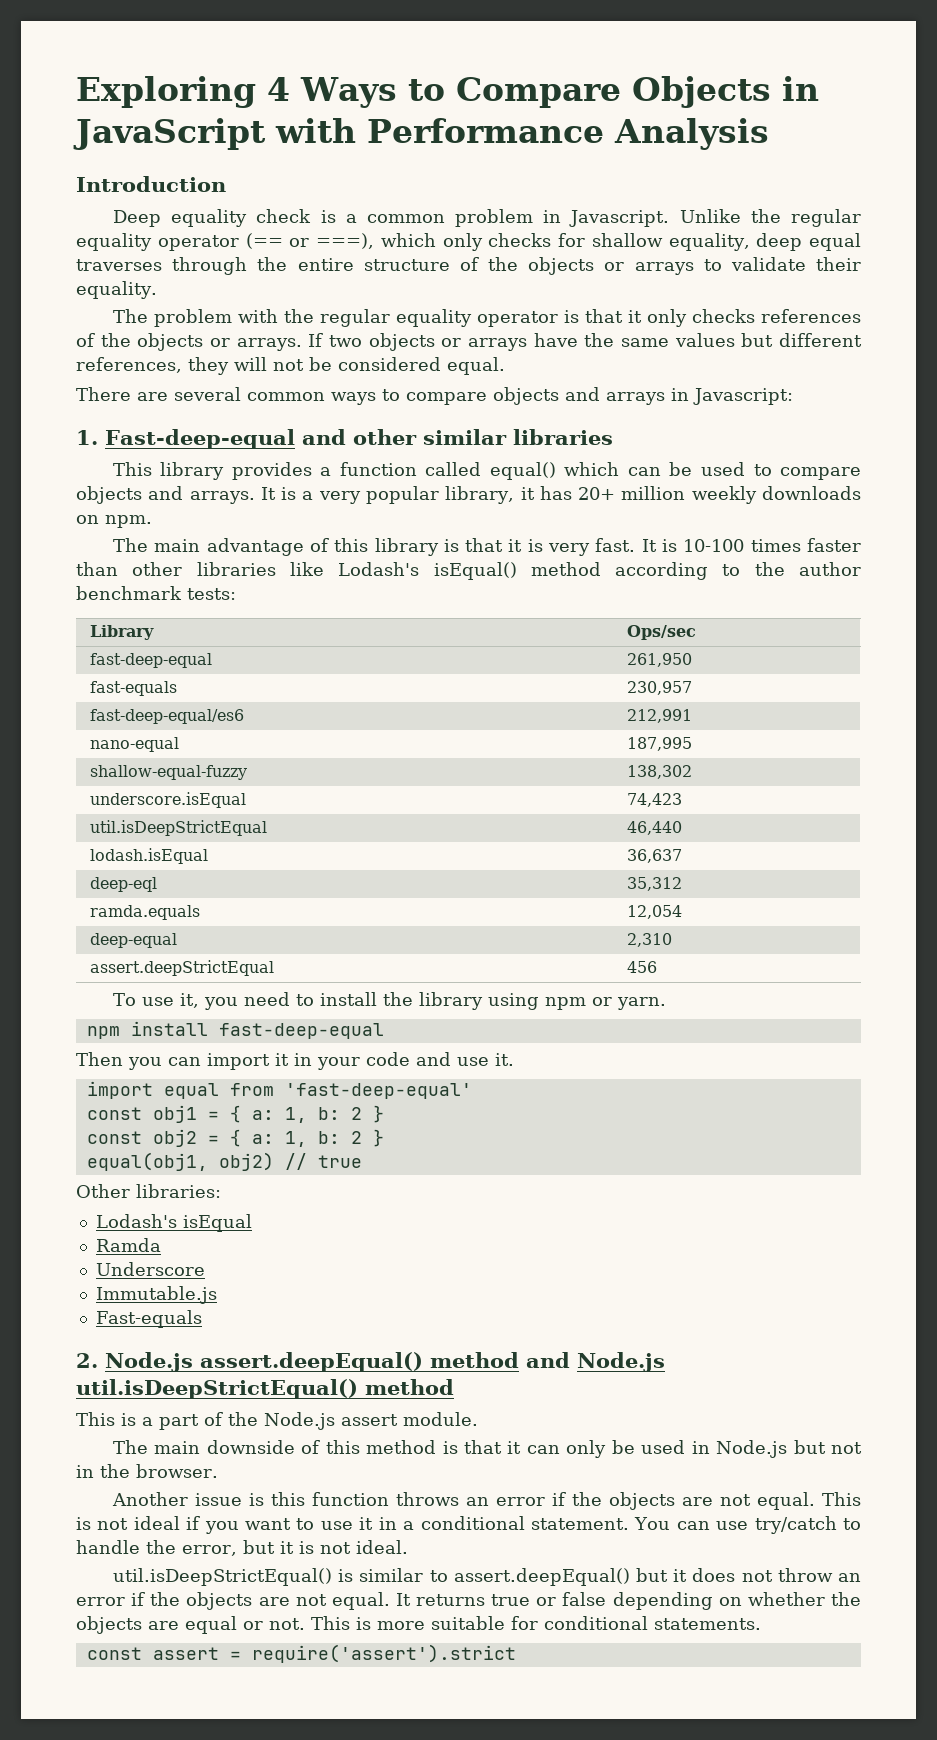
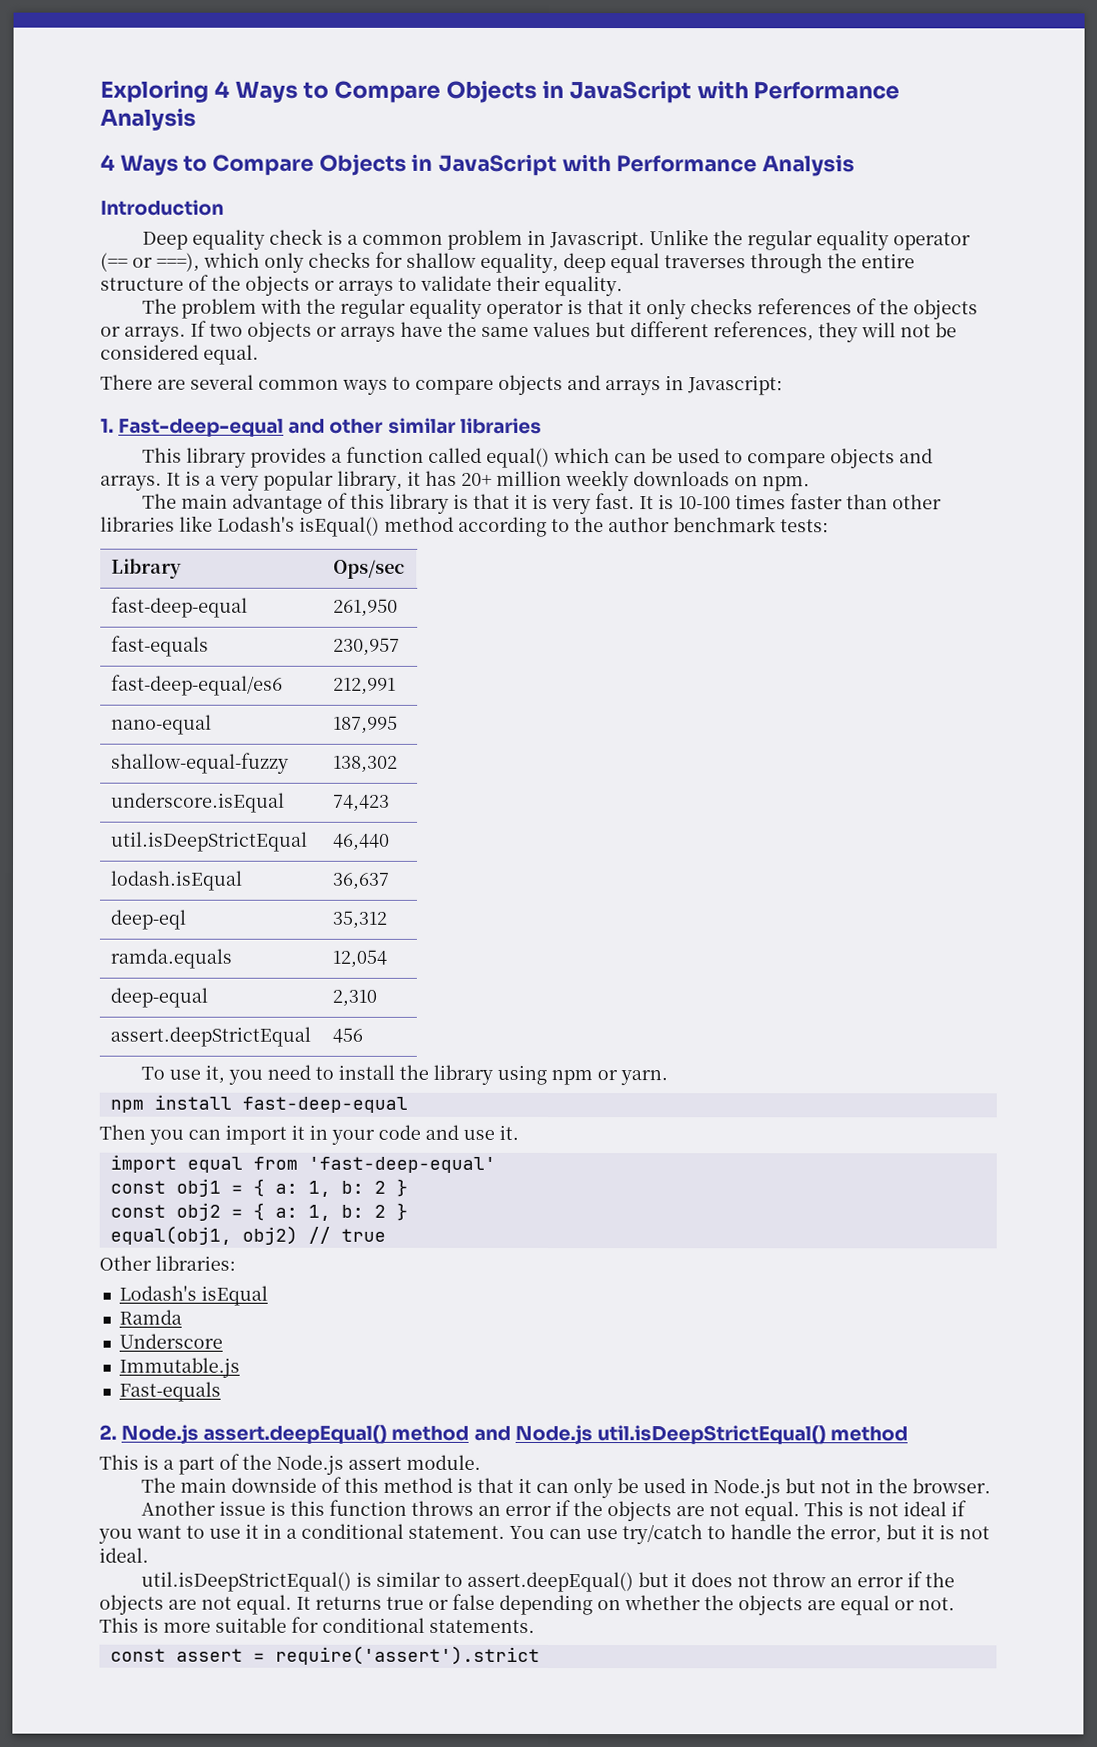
  Exploring 4 Ways to Compare Objects in JavaScript with Performance Analysis
+ 4 Ways to Compare Objects in JavaScript with Performance Analysis

